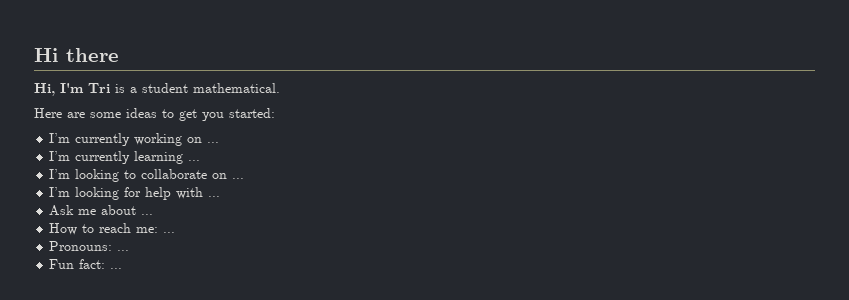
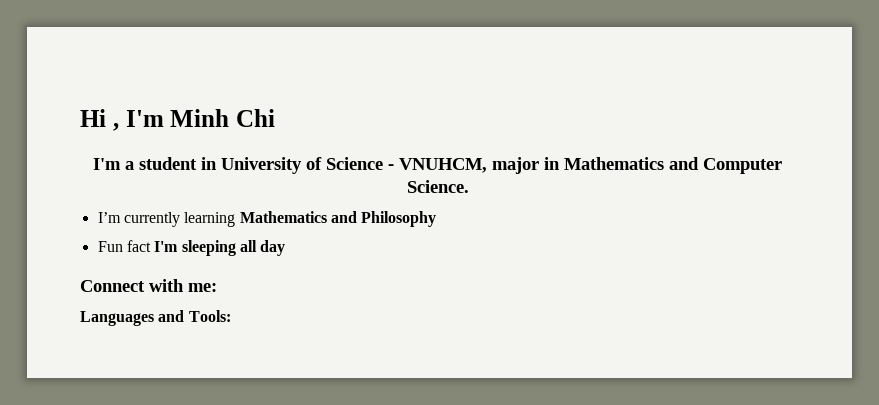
- Hi there
- Hi, I'm Tri is a student mathematical.
- Here are some ideas to get you started:
- I’m currently working on ...
- I’m currently learning ...
- I’m looking to collaborate on ...
- I’m looking for help with ...
- Ask me about ...
- How to reach me: ...
- Pronouns: ...
- Fun fact: ...
+ Hi , I'm Minh Chi
+ I'm a student in University of Science - VNUHCM, major in Mathematics and Computer Science.
+ I’m currently learning Mathematics and Philosophy
+ Fun fact I'm sleeping all day
+ Connect with me:
+ Languages and Tools:

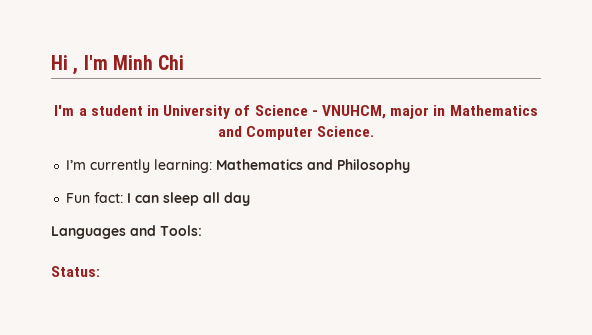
- I’m currently learning Mathematics and Philosophy
+ I’m currently learning: Mathematics and Philosophy
- Fun fact I'm sleeping all day
+ Fun fact: I can sleep all day
- Connect with me:
+ Status:

